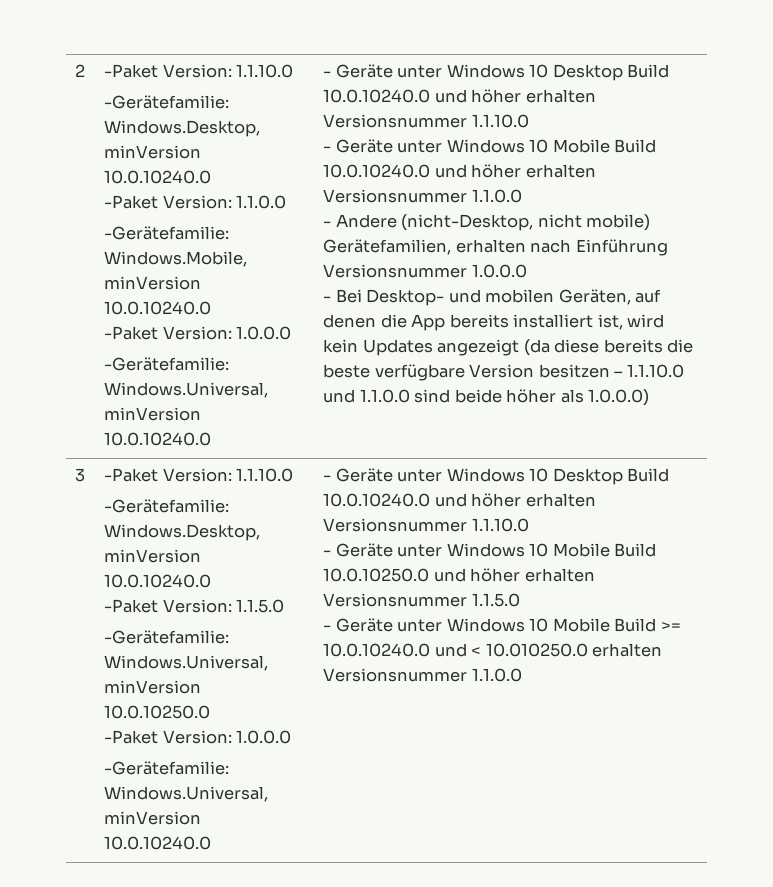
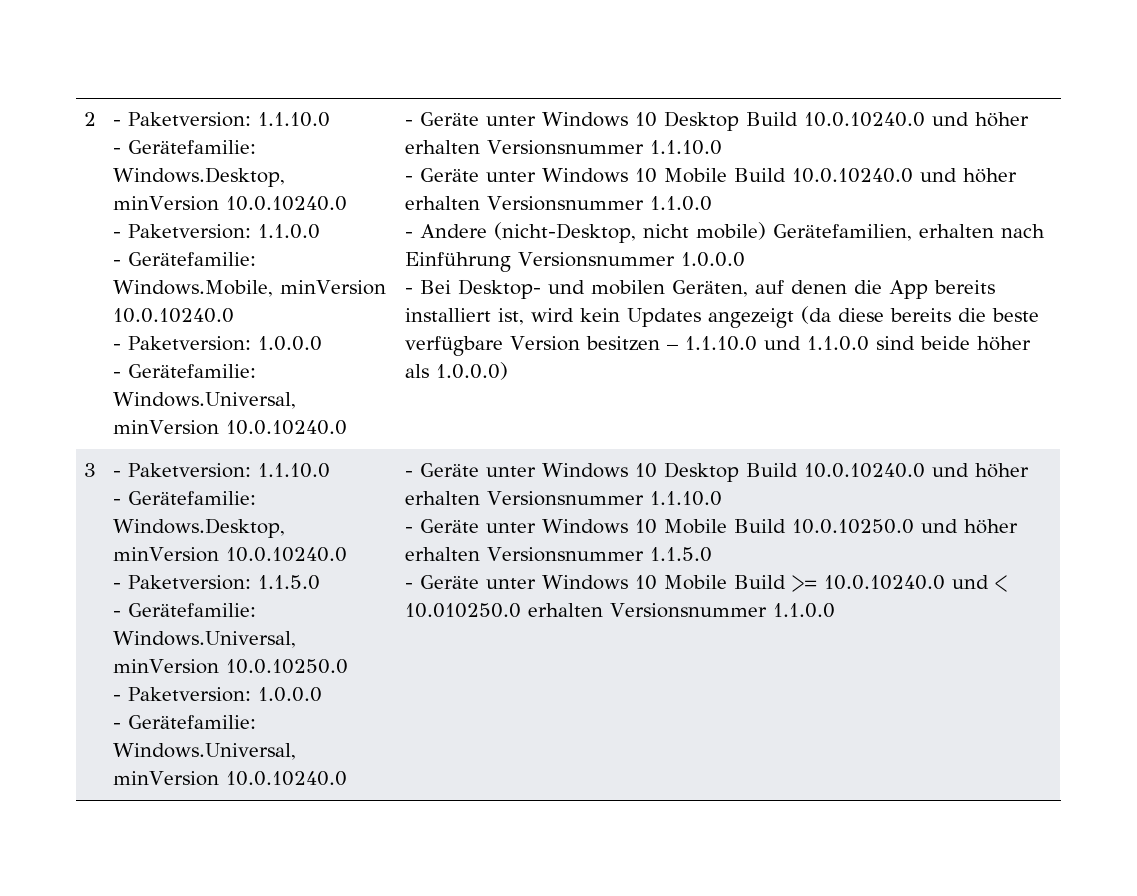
- 2 | -Paket Version: 1.1.10.0
- -Gerätefamilie: Windows.Desktop, minVersion 10.0.10240.0
- -Paket Version: 1.1.0.0
- -Gerätefamilie: Windows.Mobile, minVersion 10.0.10240.0
- -Paket Version: 1.0.0.0
- -Gerätefamilie: Windows.Universal, minVersion 10.0.10240.0
+ 2 | - Paketversion: 1.1.10.0
+ - Gerätefamilie: Windows.Desktop, minVersion 10.0.10240.0
+ - Paketversion: 1.1.0.0
+ - Gerätefamilie: Windows.Mobile, minVersion 10.0.10240.0
+ - Paketversion: 1.0.0.0
+ - Gerätefamilie: Windows.Universal, minVersion 10.0.10240.0
- 3 | -Paket Version: 1.1.10.0
- -Gerätefamilie: Windows.Desktop, minVersion 10.0.10240.0
- -Paket Version: 1.1.5.0
- -Gerätefamilie: Windows.Universal, minVersion 10.0.10250.0
- -Paket Version: 1.0.0.0
- -Gerätefamilie: Windows.Universal, minVersion 10.0.10240.0
+ 3 | - Paketversion: 1.1.10.0
+ - Gerätefamilie: Windows.Desktop, minVersion 10.0.10240.0
+ - Paketversion: 1.1.5.0
+ - Gerätefamilie: Windows.Universal, minVersion 10.0.10250.0
+ - Paketversion: 1.0.0.0
+ - Gerätefamilie: Windows.Universal, minVersion 10.0.10240.0

